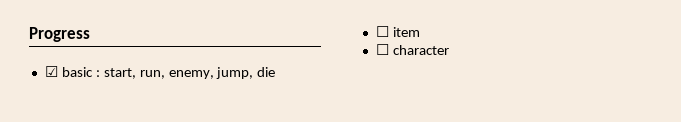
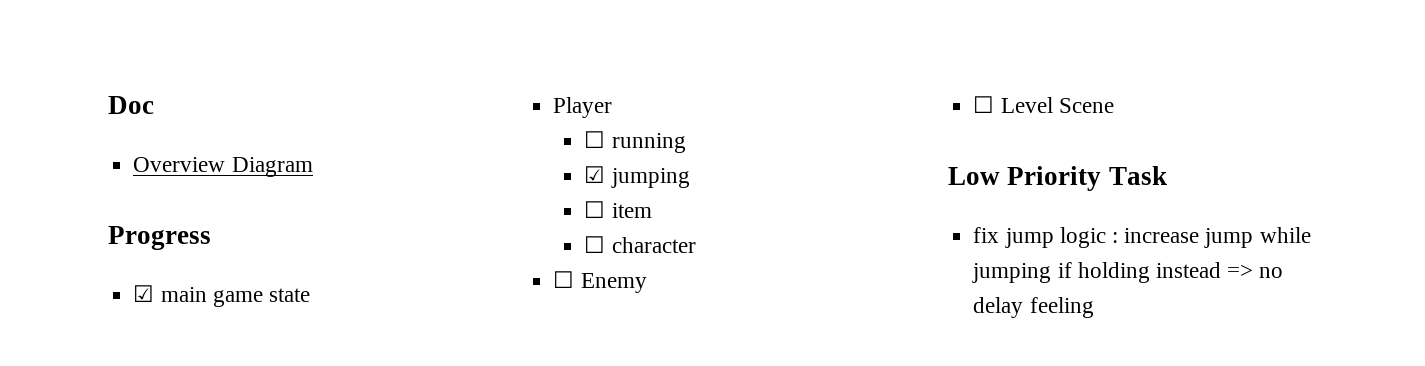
+ Doc
+ Overview Diagram
- ☑ basic : start, run, enemy, jump, die
+ ☑ main game state
+ Player
+ ☐ running
+ ☑ jumping
  ☐ item
  ☐ character
+ ☐ Enemy
+ ☐ Level Scene
+ Low Priority Task
+ fix jump logic : increase jump while jumping if holding instead => no delay feeling

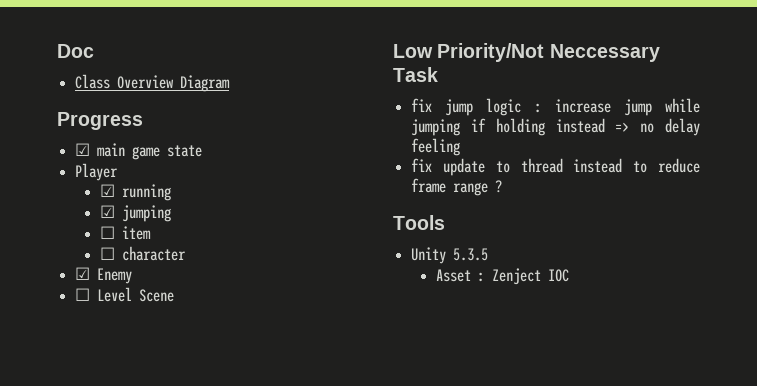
- Overview Diagram
+ Class Overview Diagram
- ☐ running
+ ☑ running
- ☐ Enemy
+ ☑ Enemy
- Low Priority Task
+ Low Priority/Not Neccessary Task
+ fix update to thread instead to reduce frame range ?
+ Tools
+ Unity 5.3.5
+ Asset : Zenject IOC

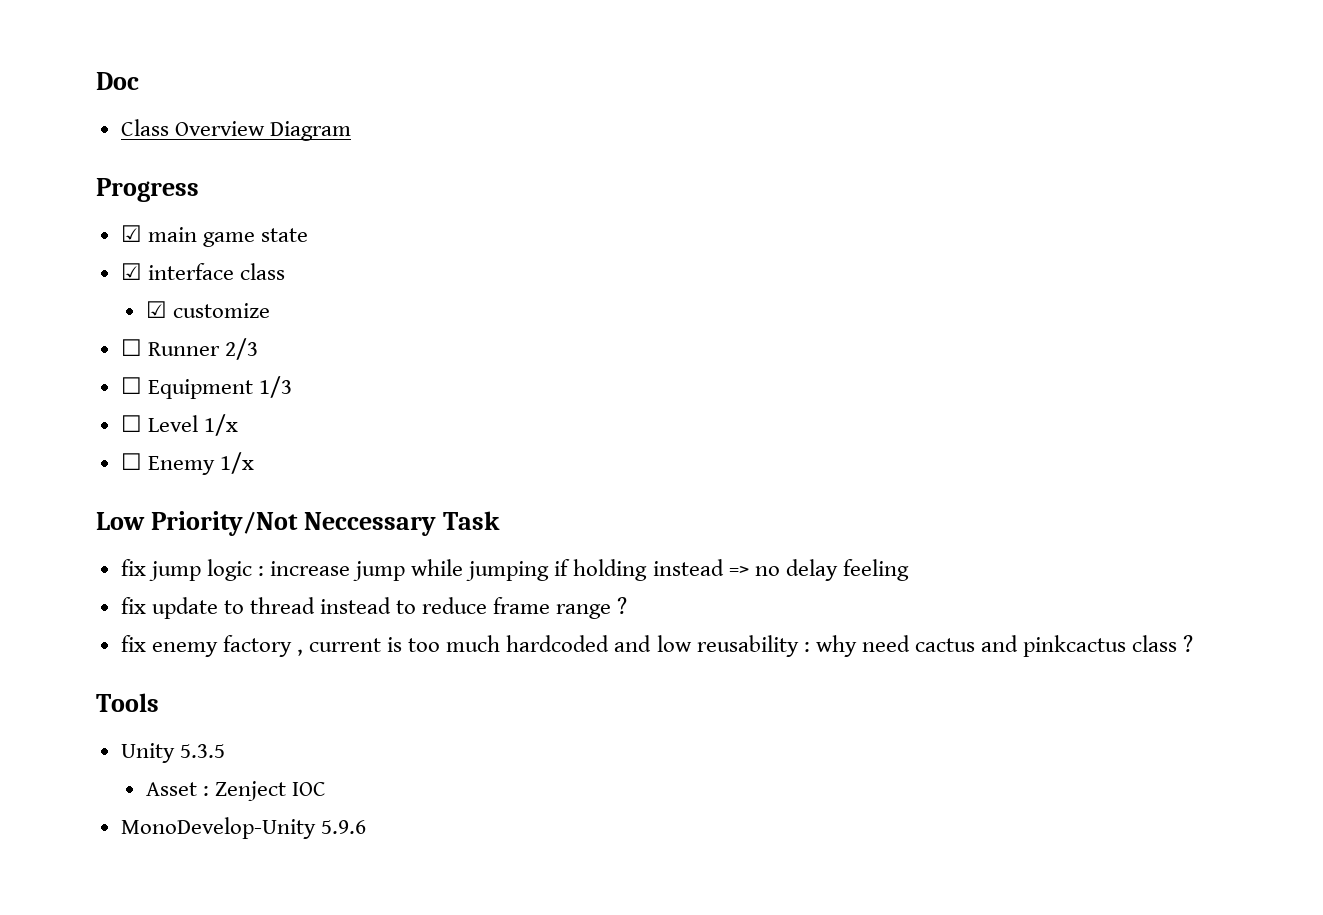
- Player
- ☑ running
- ☑ jumping
- ☐ item
- ☐ character
- ☑ Enemy
+ ☑ interface class
+ ☑ customize
+ ☐ Runner 2/3
+ ☐ Equipment 1/3
- ☐ Level Scene
+ ☐ Level 1/x
+ ☐ Enemy 1/x
+ fix enemy factory , current is too much hardcoded and low reusability : why need cactus and pinkcactus class ?
+ MonoDevelop-Unity 5.9.6

